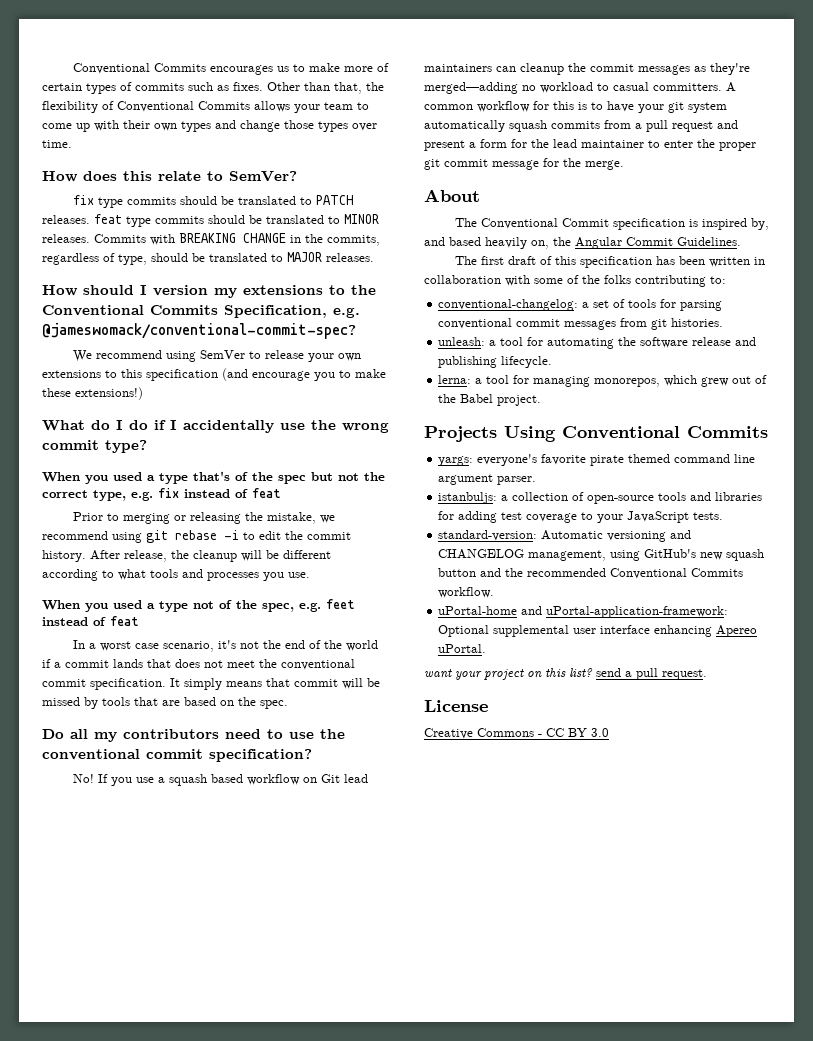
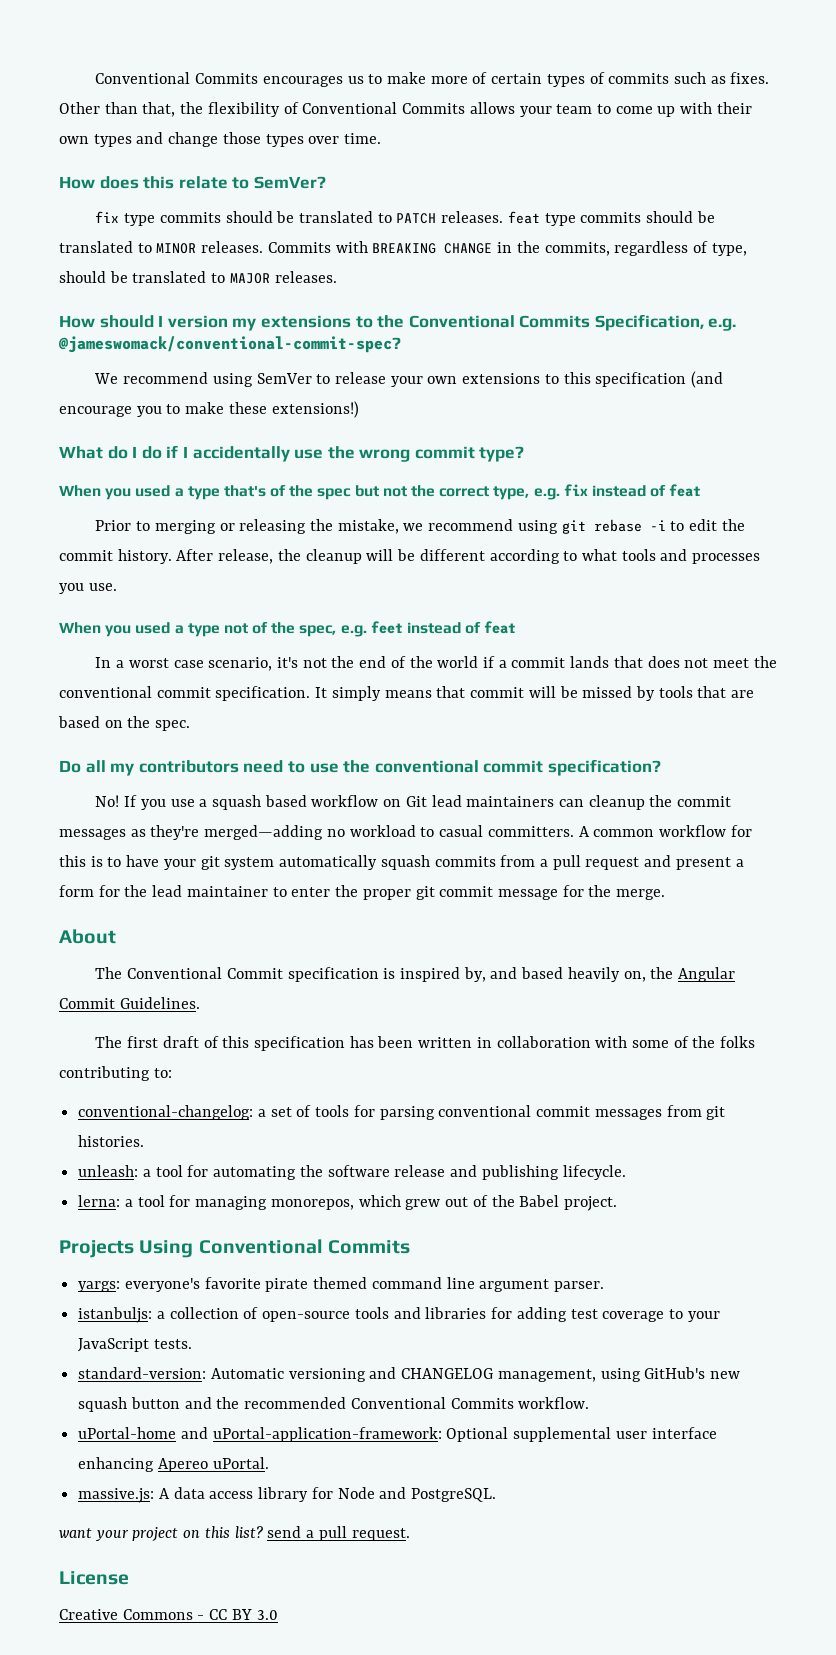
+ massive.js: A data access library for Node and PostgreSQL.

